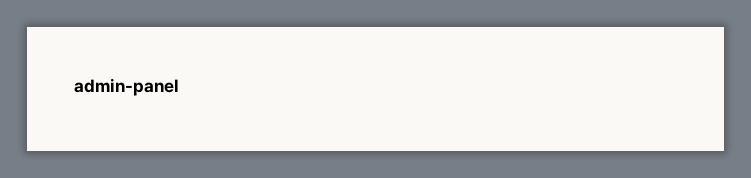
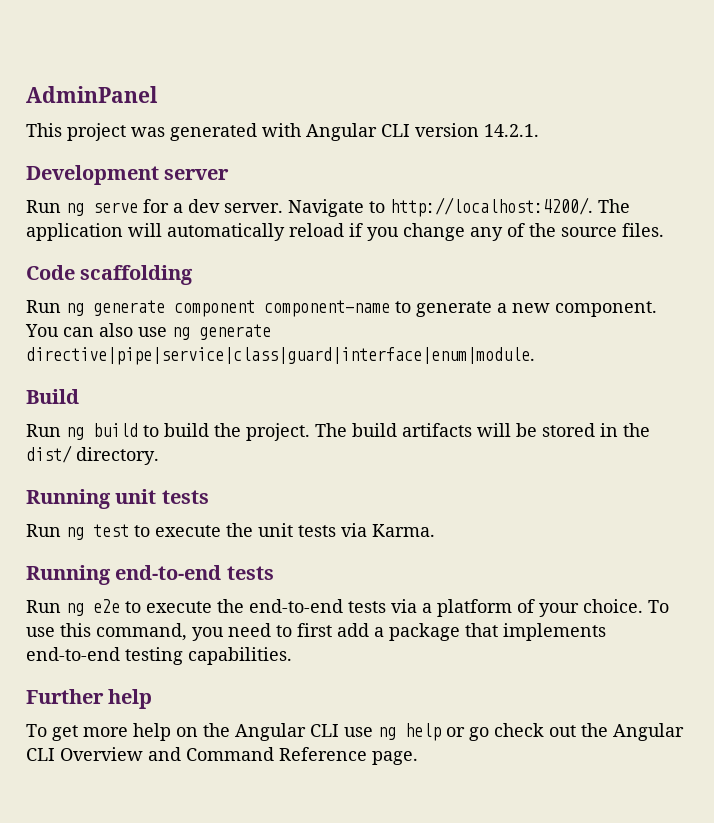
- admin-panel
+ AdminPanel
+ This project was generated with Angular CLI version 14.2.1.
+ Development server
+ Run ng serve for a dev server. Navigate to http://localhost:4200/. The application will automatically reload if you change any of the source files.
+ Code scaffolding
+ Run ng generate component component-name to generate a new component. You can also use ng generate directive|pipe|service|class|guard|interface|enum|module.
+ Build
+ Run ng build to build the project. The build artifacts will be stored in the dist/ directory.
+ Running unit tests
+ Run ng test to execute the unit tests via Karma.
+ Running end-to-end tests
+ Run ng e2e to execute the end-to-end tests via a platform of your choice. To use this command, you need to first add a package that implements end-to-end testing capabilities.
+ Further help
+ To get more help on the Angular CLI use ng help or go check out the Angular CLI Overview and Command Reference page.

